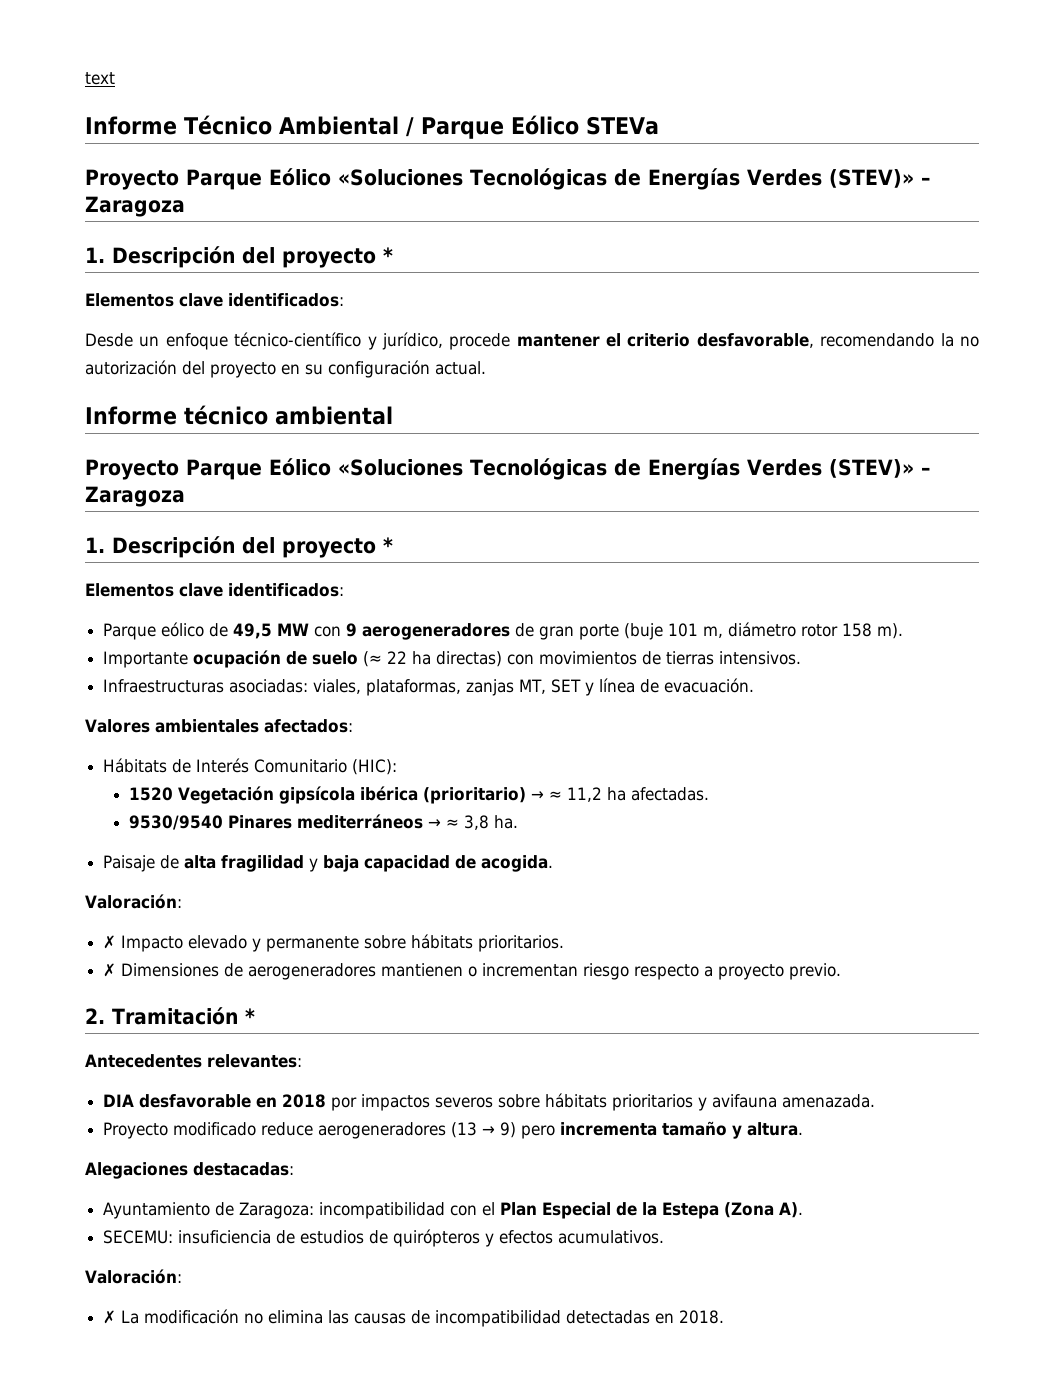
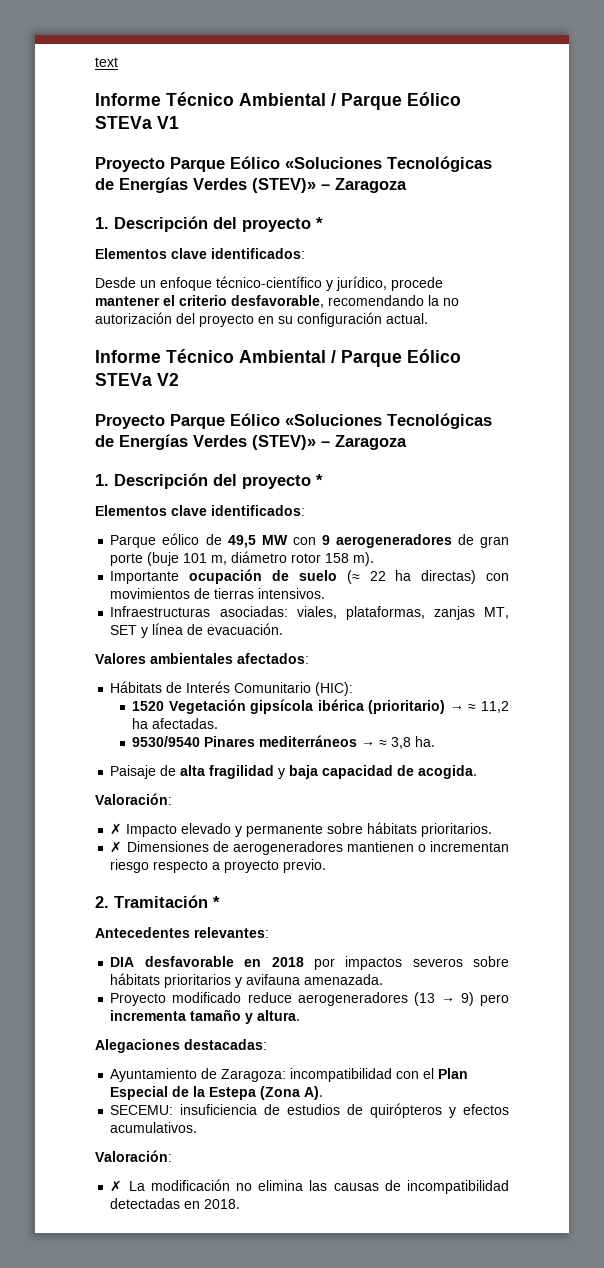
- Informe Técnico Ambiental / Parque Eólico STEVa
+ Informe Técnico Ambiental / Parque Eólico STEVa V1
- Informe técnico ambiental
+ Informe Técnico Ambiental / Parque Eólico STEVa V2

